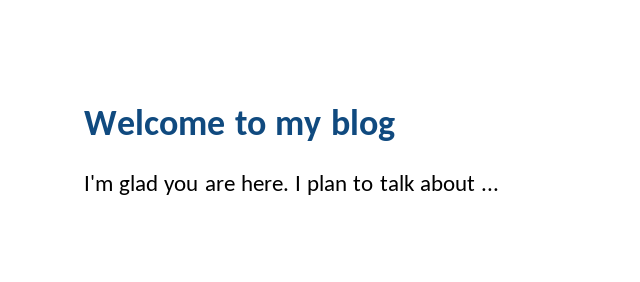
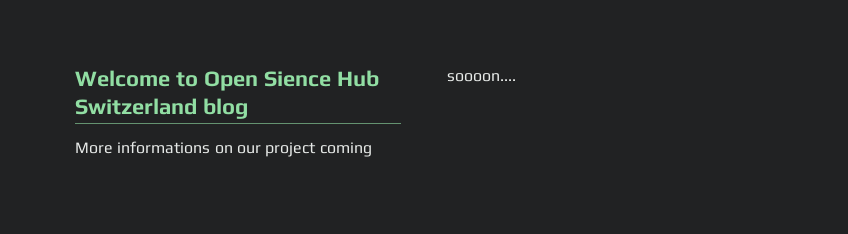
- Welcome to my blog
- I'm glad you are here. I plan to talk about ...
+ Welcome to Open Sience Hub Switzerland blog
+ More informations on our project coming soooon....

